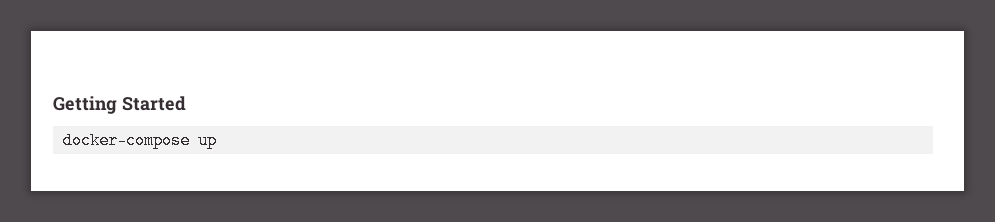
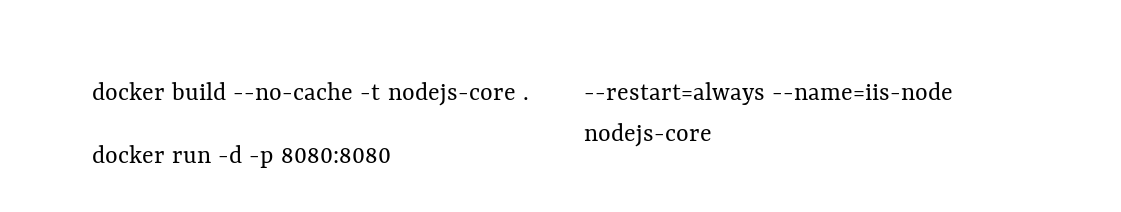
- Getting Started
- docker-compose up
+ docker build --no-cache -t nodejs-core .
+ docker run -d -p 8080:8080 --restart=always --name=iis-node nodejs-core

